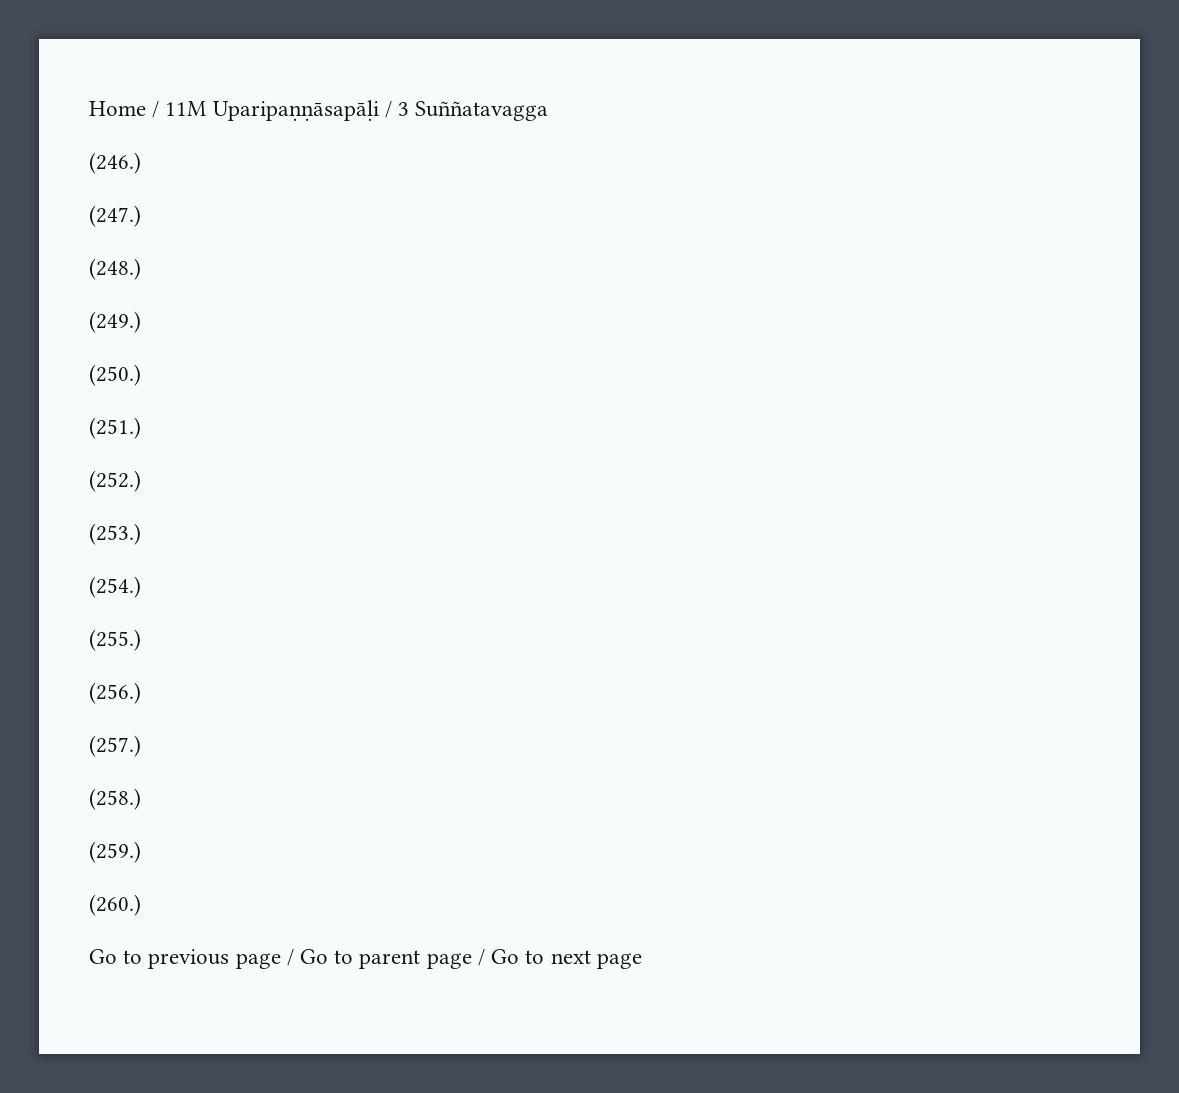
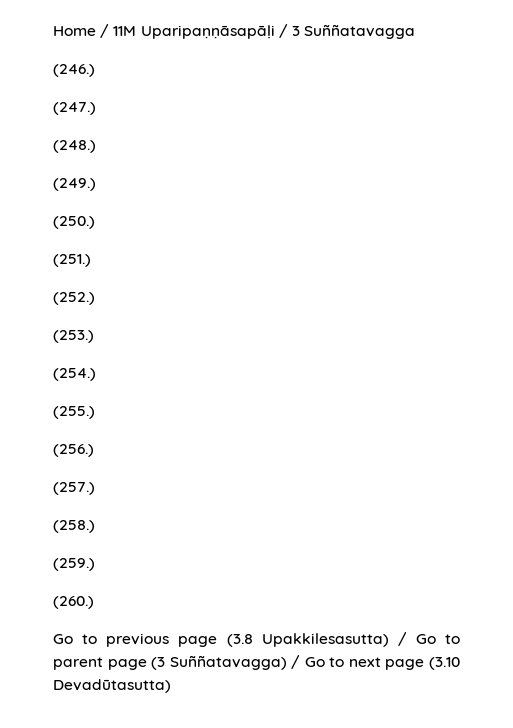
- Go to previous page / Go to parent page / Go to next page
+ Go to previous page (3.8 Upakkilesasutta) / Go to parent page (3 Suññatavagga) / Go to next page (3.10 Devadūtasutta)

